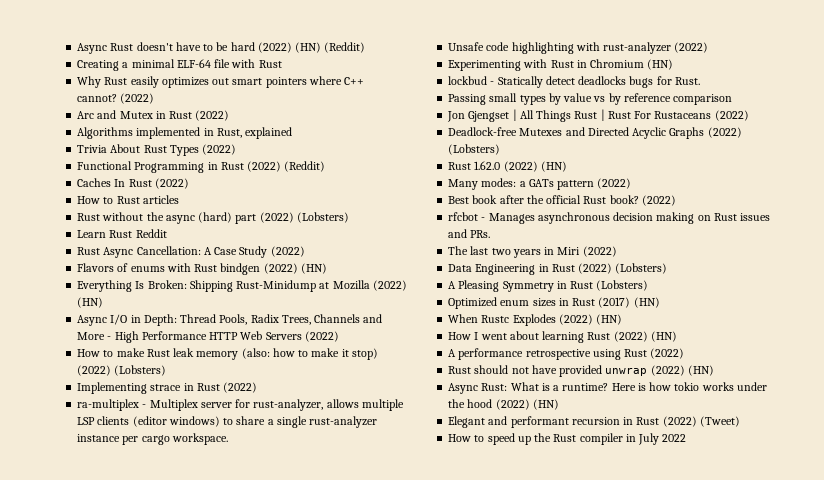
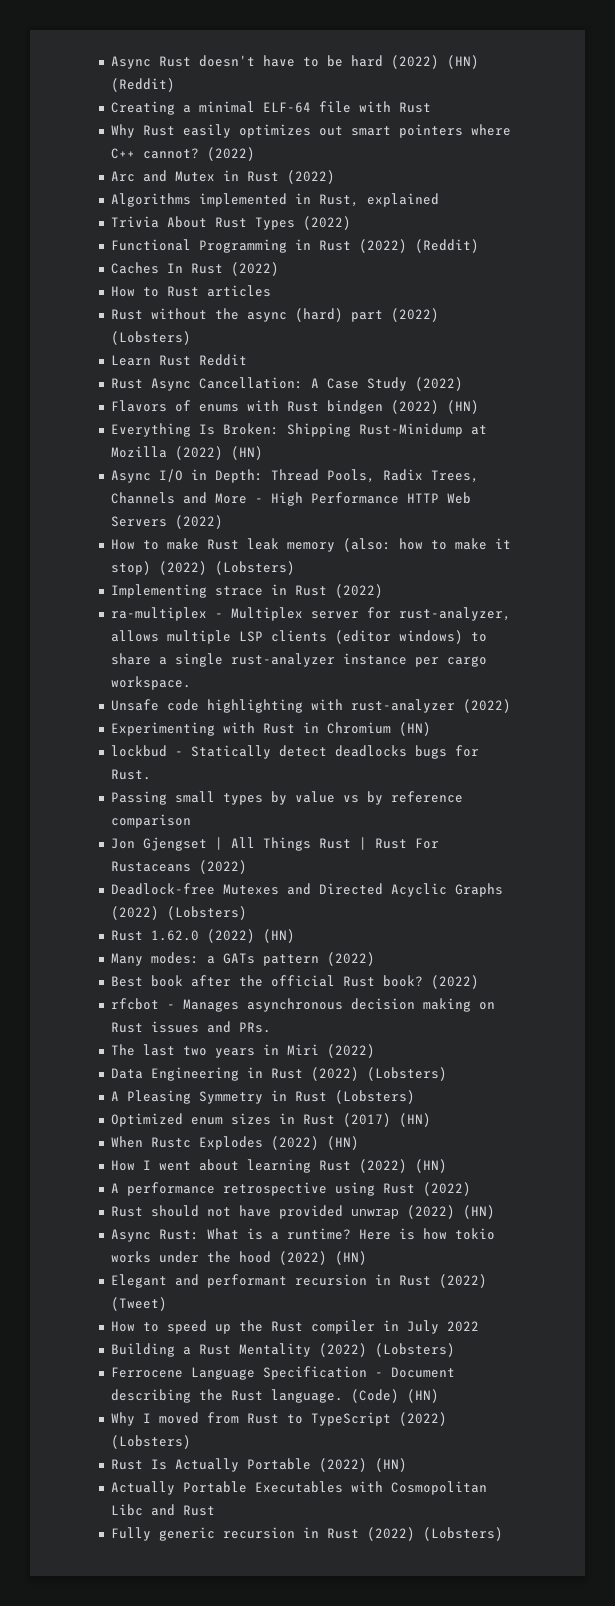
+ Building a Rust Mentality (2022) (Lobsters)
+ Ferrocene Language Specification - Document describing the Rust language. (Code) (HN)
+ Why I moved from Rust to TypeScript (2022) (Lobsters)
+ Rust Is Actually Portable (2022) (HN)
+ Actually Portable Executables with Cosmopolitan Libc and Rust
+ Fully generic recursion in Rust (2022) (Lobsters)

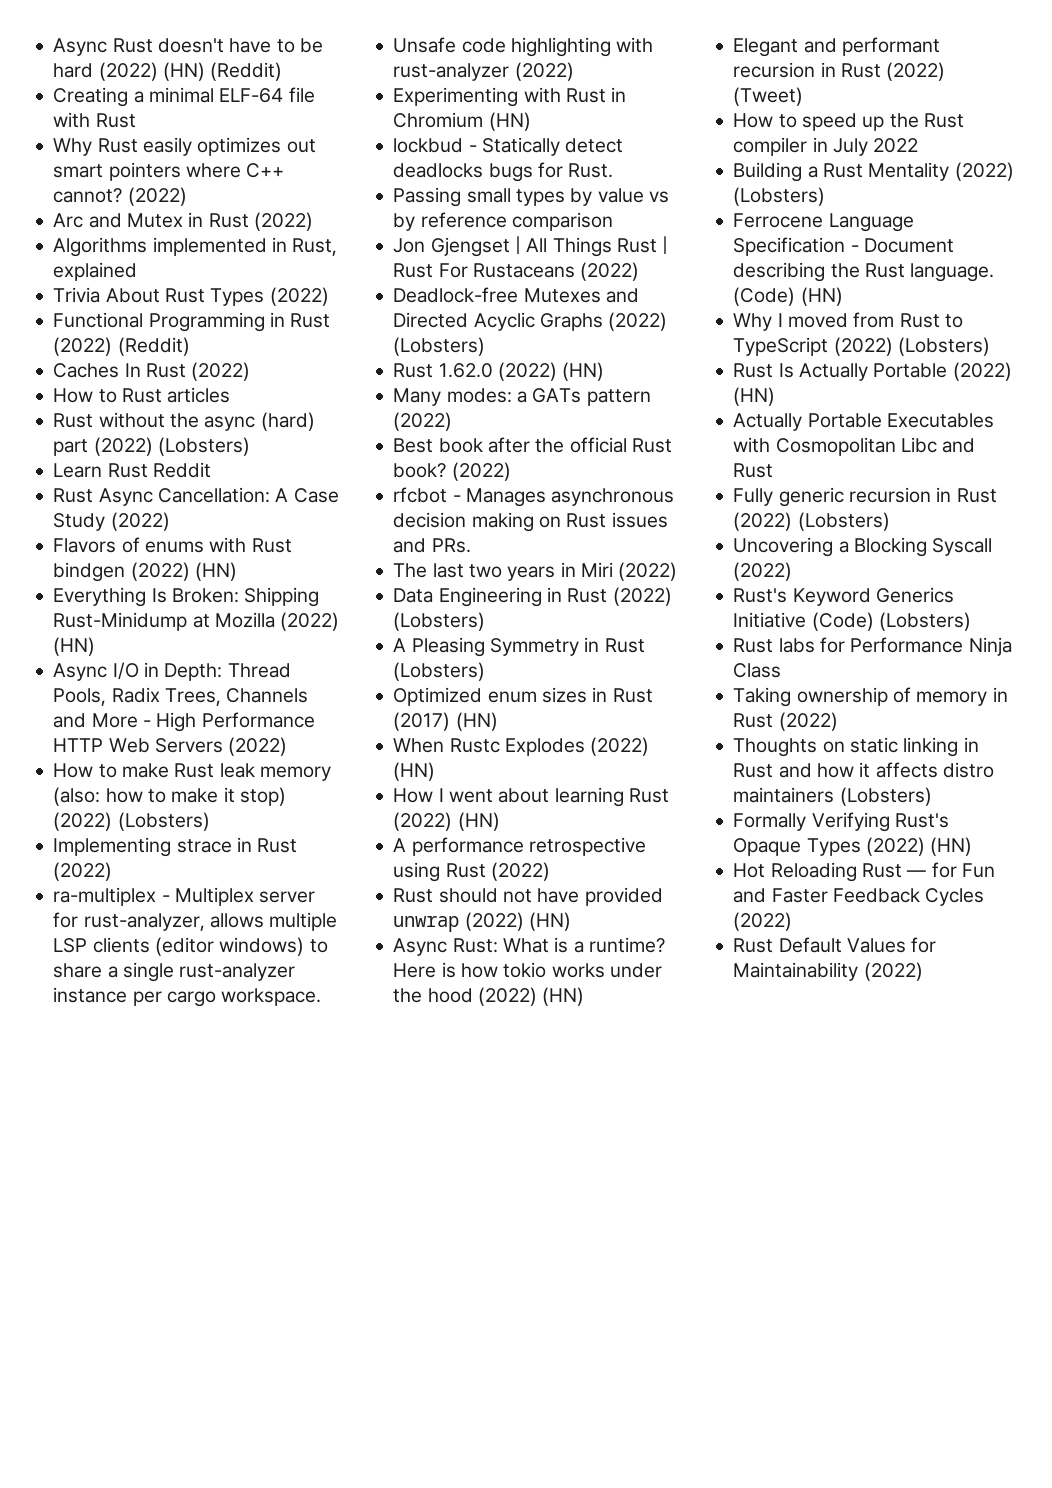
+ Uncovering a Blocking Syscall (2022)
+ Rust's Keyword Generics Initiative (Code) (Lobsters)
+ Rust labs for Performance Ninja Class
+ Taking ownership of memory in Rust (2022)
+ Thoughts on static linking in Rust and how it affects distro maintainers (Lobsters)
+ Formally Verifying Rust's Opaque Types (2022) (HN)
+ Hot Reloading Rust — for Fun and Faster Feedback Cycles (2022)
+ Rust Default Values for Maintainability (2022)

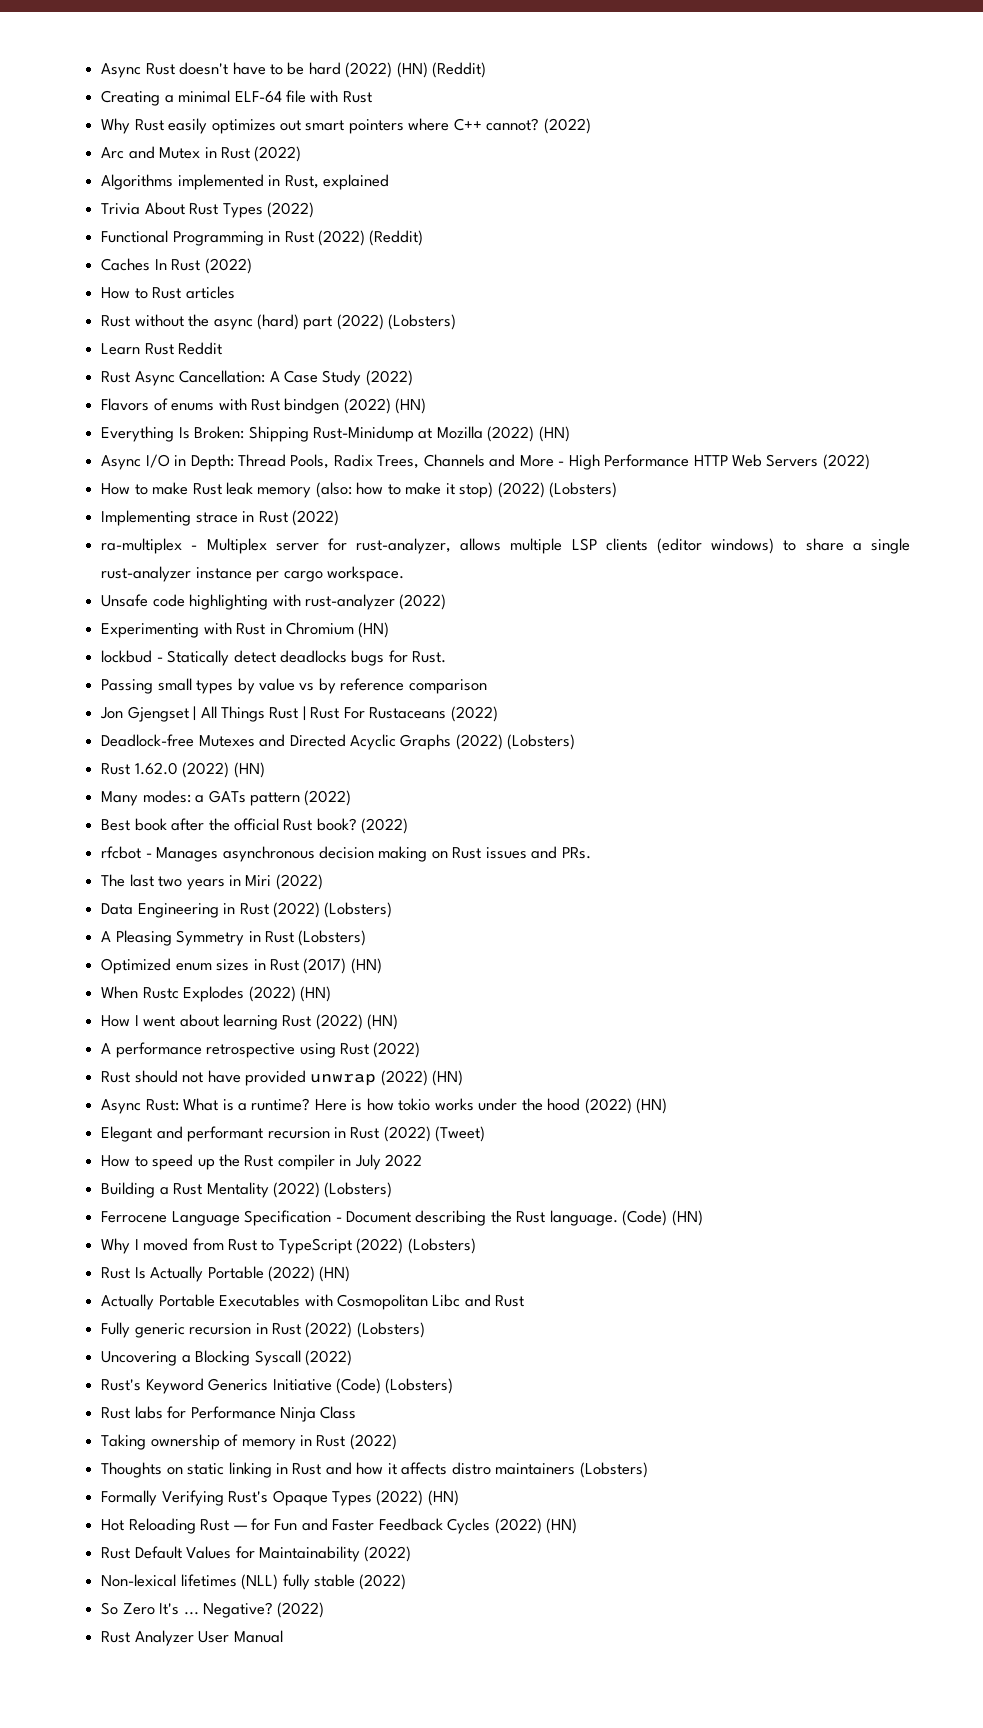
- Hot Reloading Rust — for Fun and Faster Feedback Cycles (2022)
+ Hot Reloading Rust — for Fun and Faster Feedback Cycles (2022) (HN)
+ Non-lexical lifetimes (NLL) fully stable (2022)
+ So Zero It's ... Negative? (2022)
+ Rust Analyzer User Manual

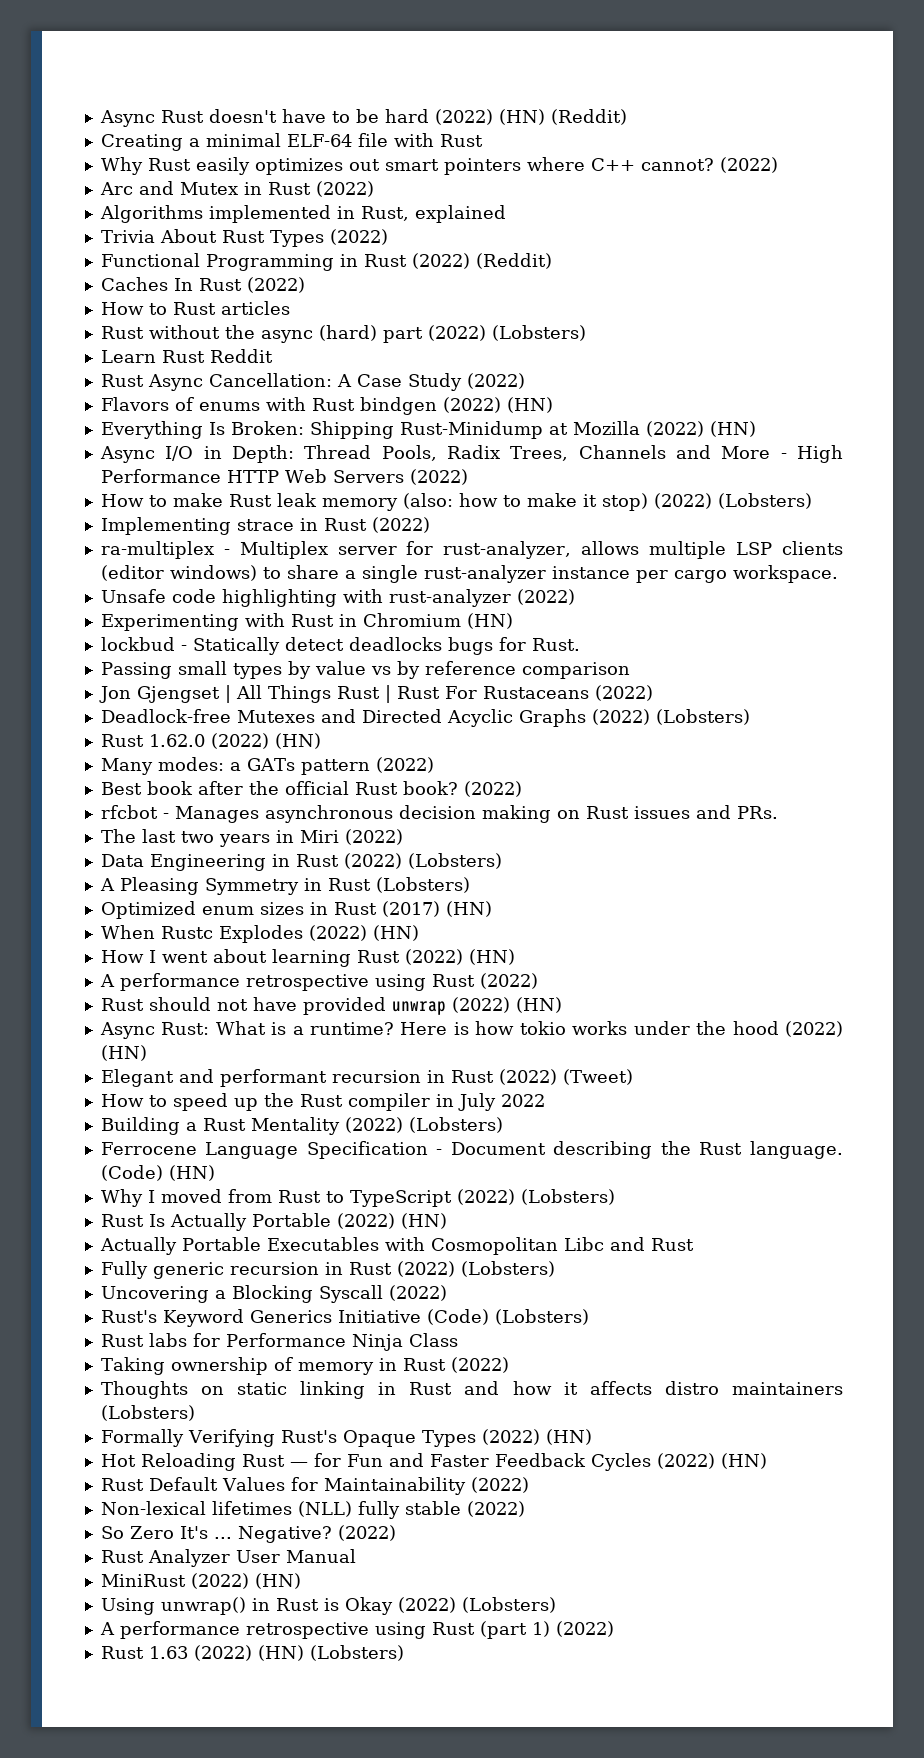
+ MiniRust (2022) (HN)
+ Using unwrap() in Rust is Okay (2022) (Lobsters)
+ A performance retrospective using Rust (part 1) (2022)
+ Rust 1.63 (2022) (HN) (Lobsters)

